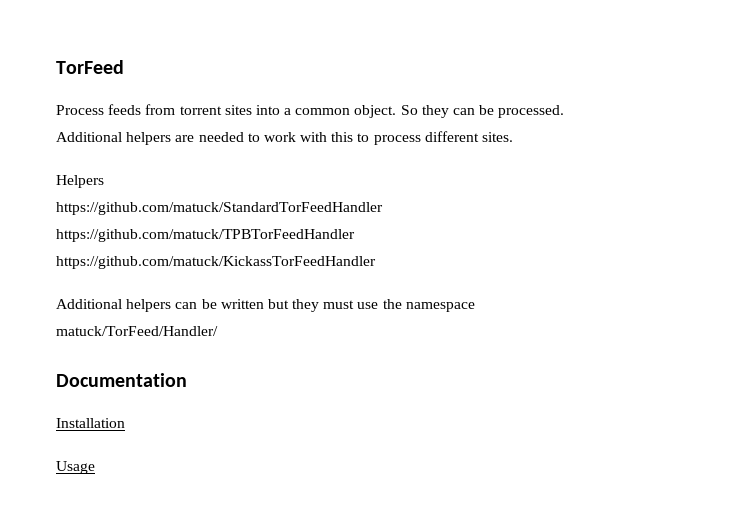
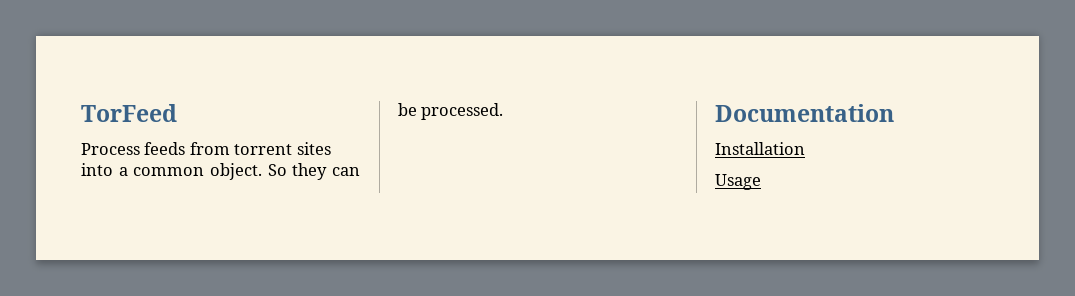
- Additional helpers are needed to work with this to process different sites.
- Helpers
- https://github.com/matuck/StandardTorFeedHandler
- https://github.com/matuck/TPBTorFeedHandler
- https://github.com/matuck/KickassTorFeedHandler
- Additional helpers can be written but they must use the namespace
- matuck/TorFeed/Handler/

